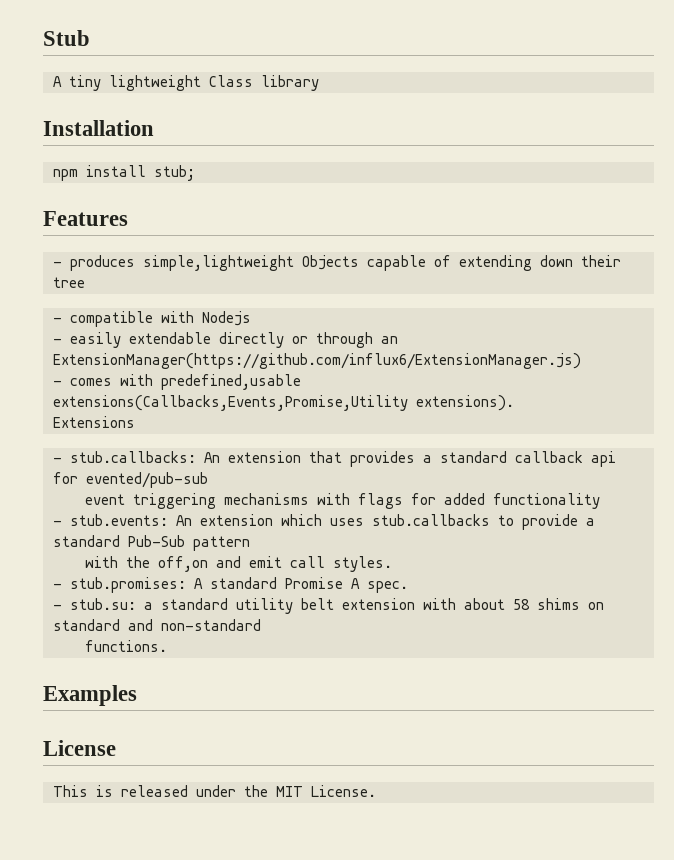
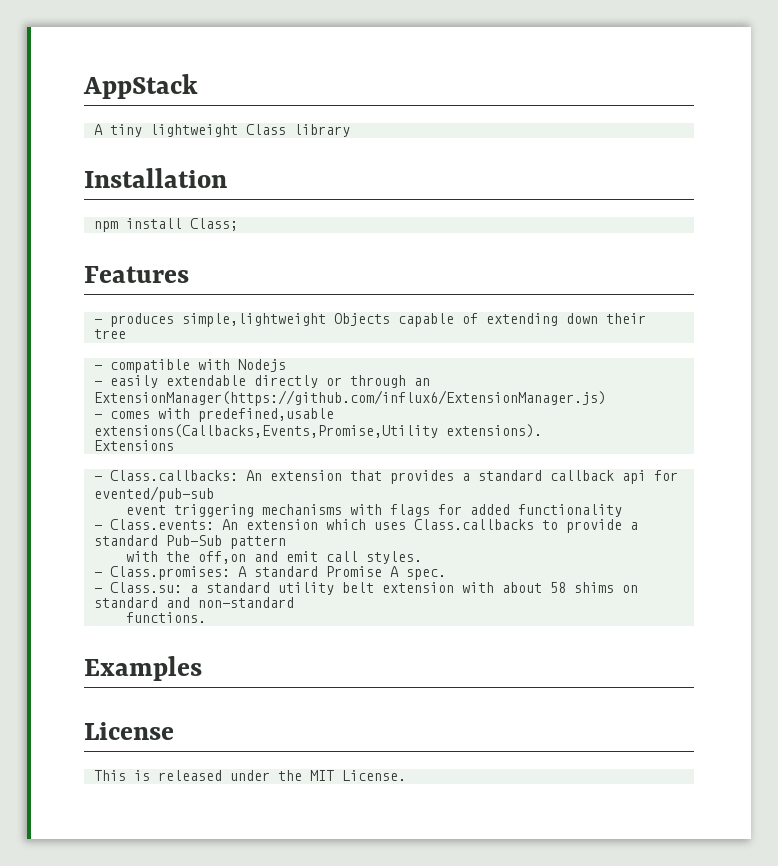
- Stub
+ AppStack
- npm install stub;
+ npm install Class;
- - stub.callbacks: An extension that provides a standard callback api for evented/pub-sub
+ - Class.callbacks: An extension that provides a standard callback api for evented/pub-sub
- - stub.events: An extension which uses stub.callbacks to provide a standard Pub-Sub pattern
+ - Class.events: An extension which uses Class.callbacks to provide a standard Pub-Sub pattern
- - stub.promises: A standard Promise A spec.
+ - Class.promises: A standard Promise A spec.
- - stub.su: a standard utility belt extension with about 58 shims on standard and non-standard
+ - Class.su: a standard utility belt extension with about 58 shims on standard and non-standard

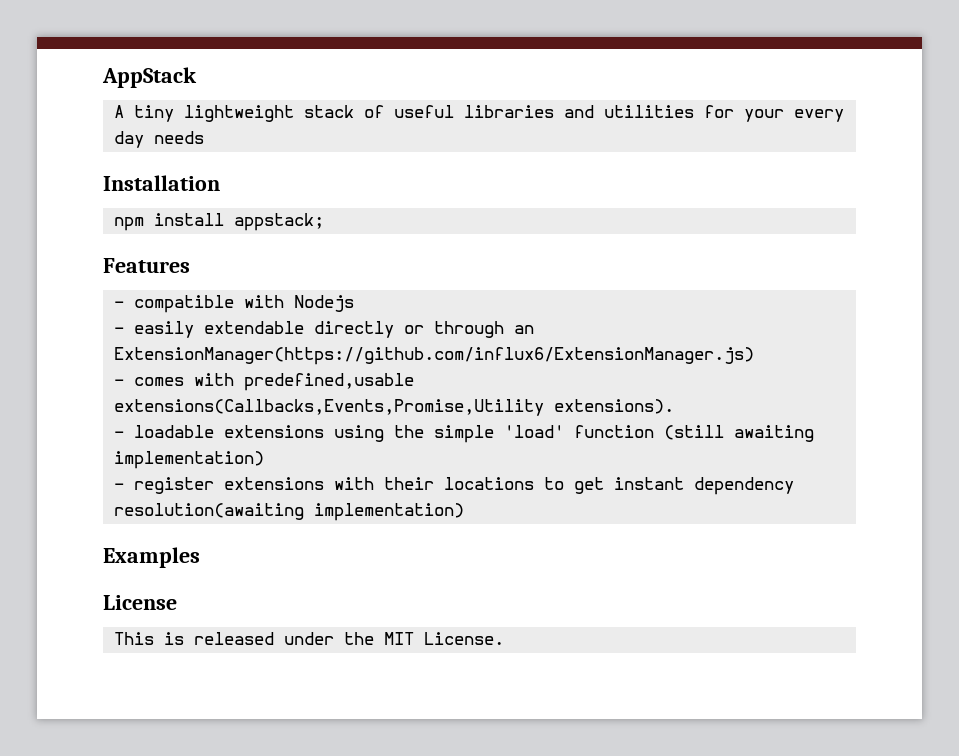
- A tiny lightweight Class library
+ A tiny lightweight stack of useful libraries and utilities for your every day needs
- npm install Class;
+ npm install appstack;
- - produces simple,lightweight Objects capable of extending down their tree
- Extensions
- - Class.callbacks: An extension that provides a standard callback api for evented/pub-sub
- event triggering mechanisms with flags for added functionality
- - Class.events: An extension which uses Class.callbacks to provide a standard Pub-Sub pattern
- with the off,on and emit call styles.
- - Class.promises: A standard Promise A spec.
- - Class.su: a standard utility belt extension with about 58 shims on standard and non-standard
- functions.
+ - loadable extensions using the simple 'load' function (still awaiting implementation)
+ - register extensions with their locations to get instant dependency resolution(awaiting implementation)

